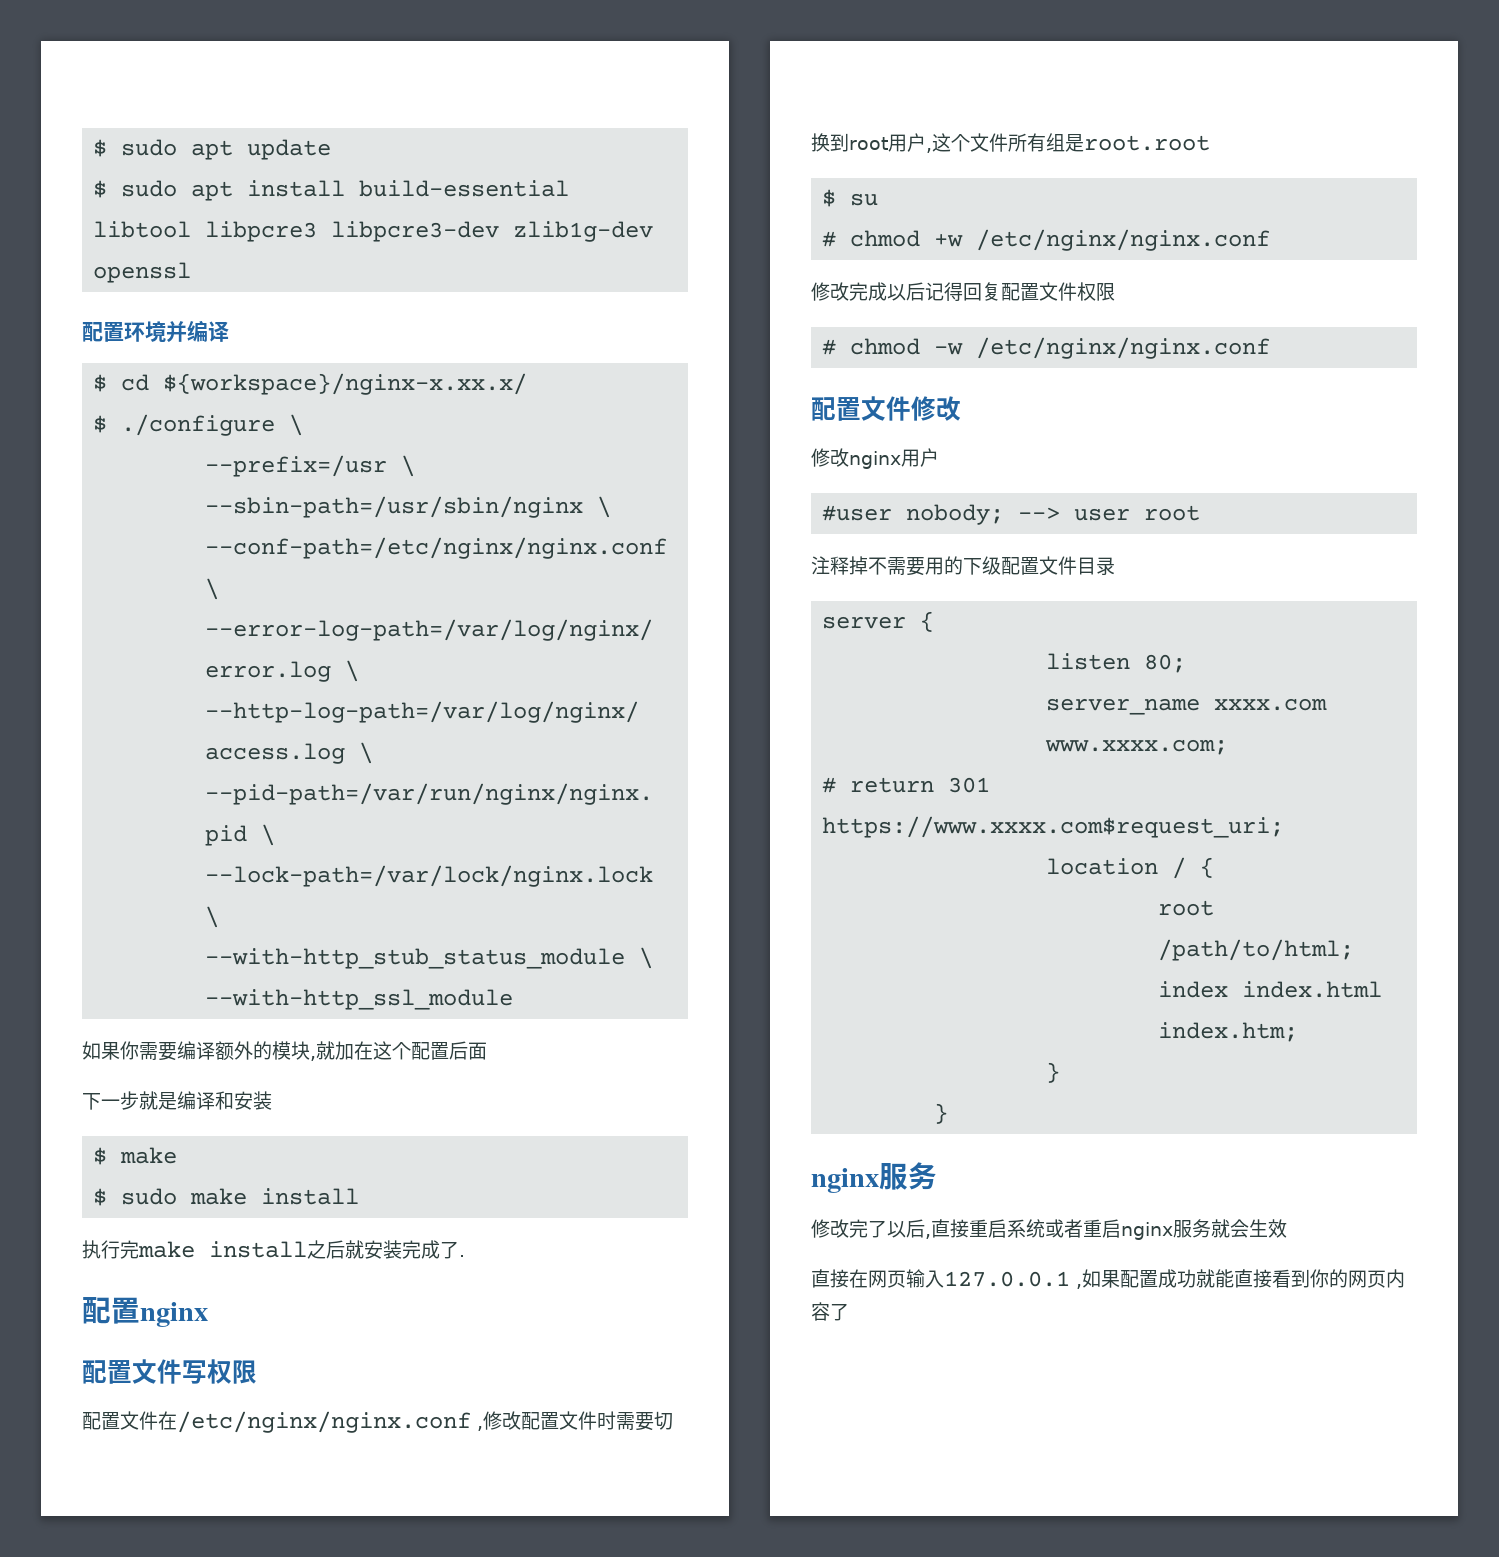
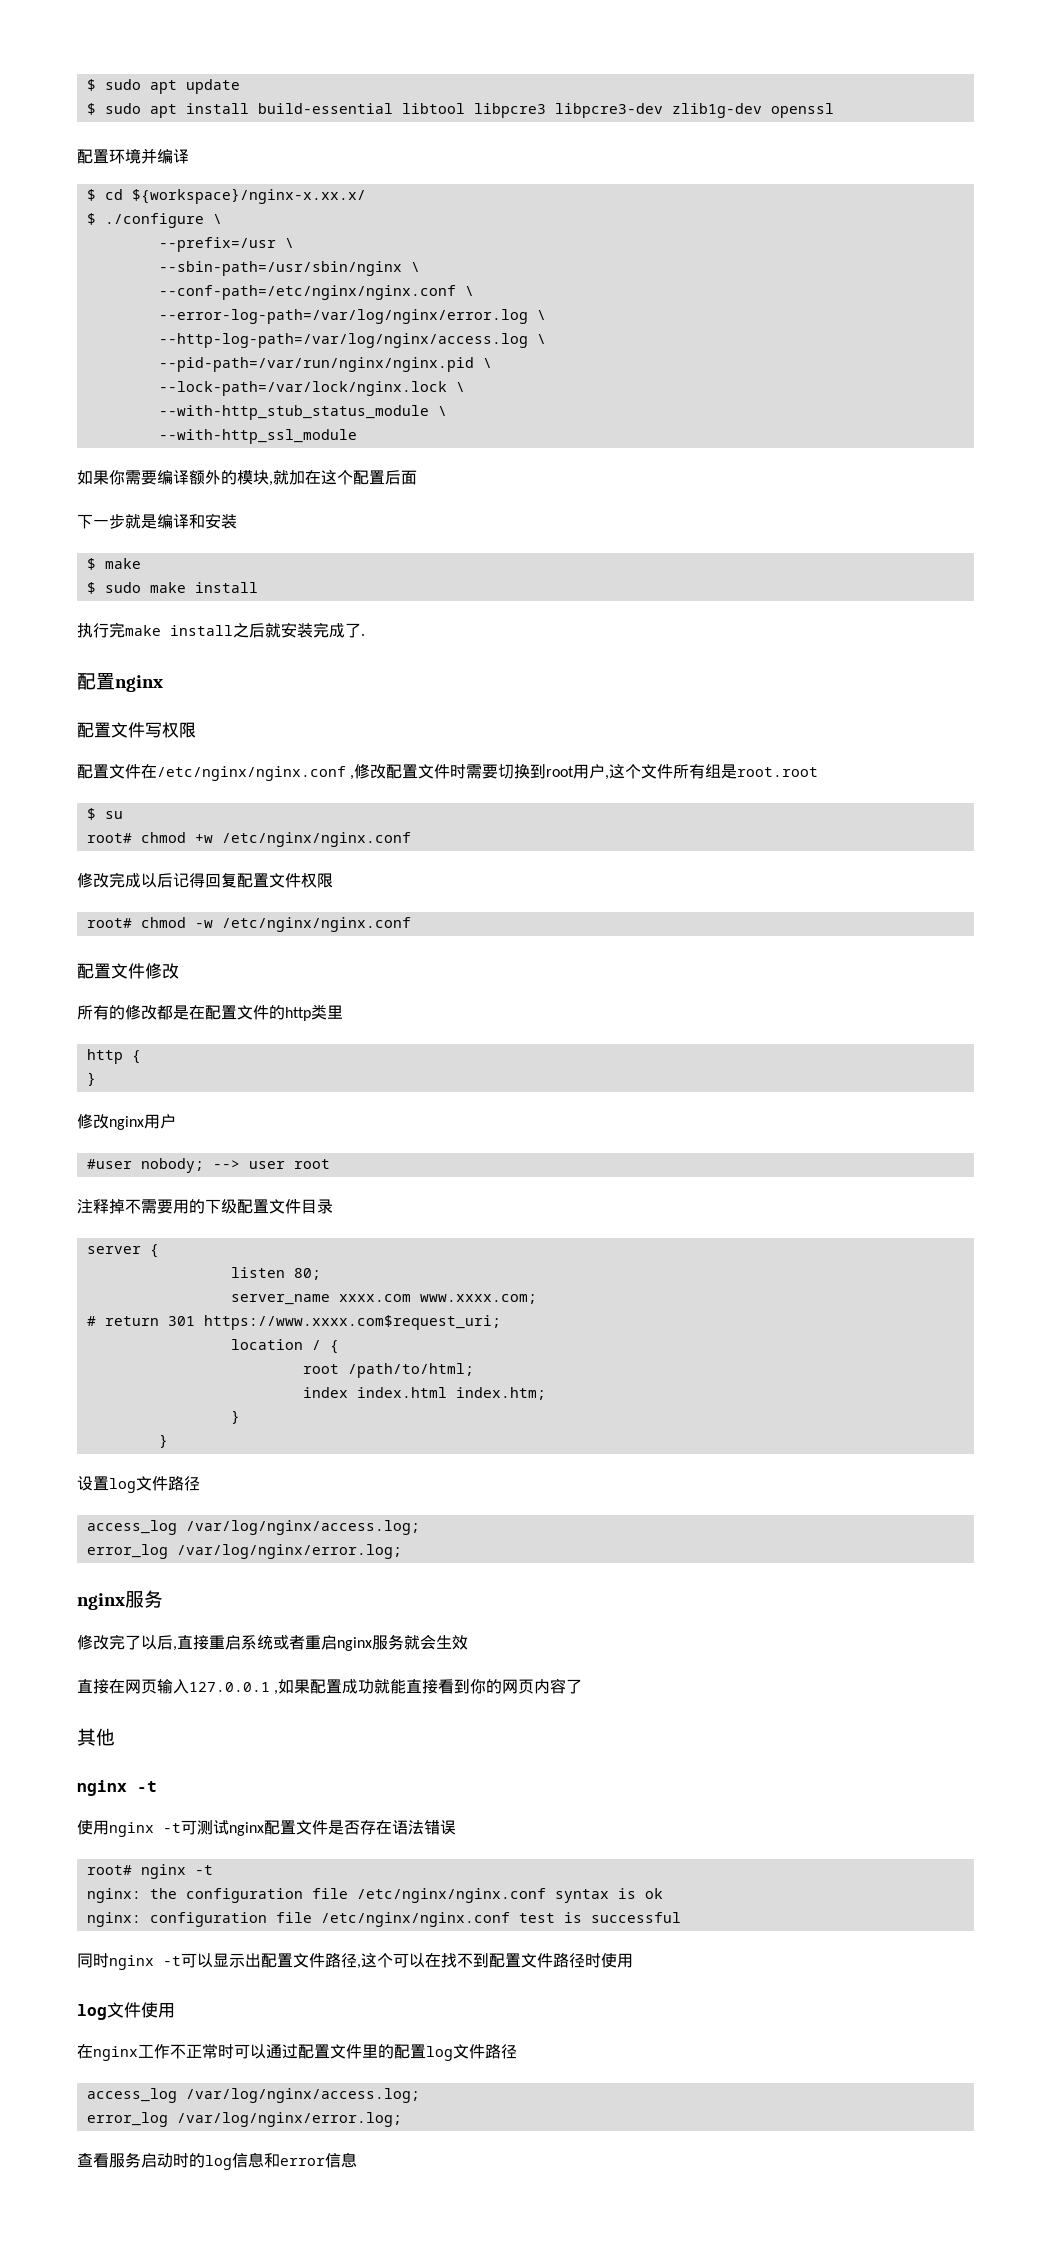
- # chmod +w /etc/nginx/nginx.conf
+ root# chmod +w /etc/nginx/nginx.conf
- # chmod -w /etc/nginx/nginx.conf
+ root# chmod -w /etc/nginx/nginx.conf
+ 所有的修改都是在配置文件的http类里
+ http {
+ }
+ 设置log文件路径
+ access_log /var/log/nginx/access.log;
+ error_log /var/log/nginx/error.log;
+ 其他
+ nginx -t
+ 使用nginx -t可测试nginx配置文件是否存在语法错误
+ root# nginx -t
+ nginx: the configuration file /etc/nginx/nginx.conf syntax is ok
+ nginx: configuration file /etc/nginx/nginx.conf test is successful
+ 同时nginx -t可以显示出配置文件路径,这个可以在找不到配置文件路径时使用
+ log文件使用
+ 在nginx工作不正常时可以通过配置文件里的配置log文件路径
+ access_log /var/log/nginx/access.log;
+ error_log /var/log/nginx/error.log;
+ 查看服务启动时的log信息和error信息

